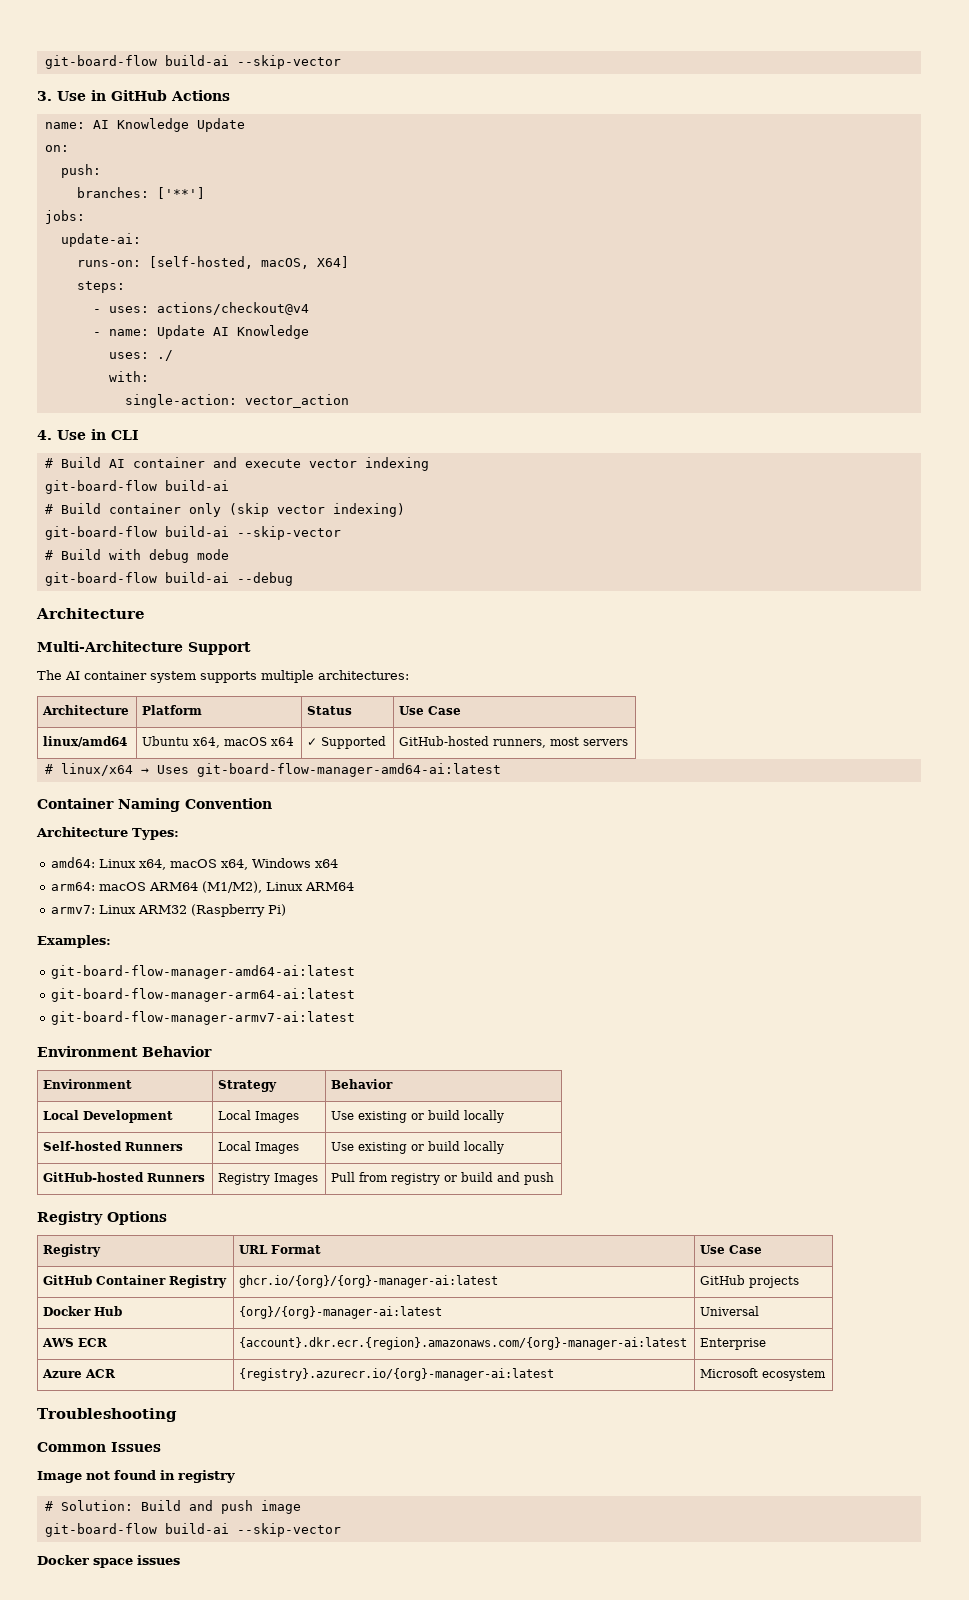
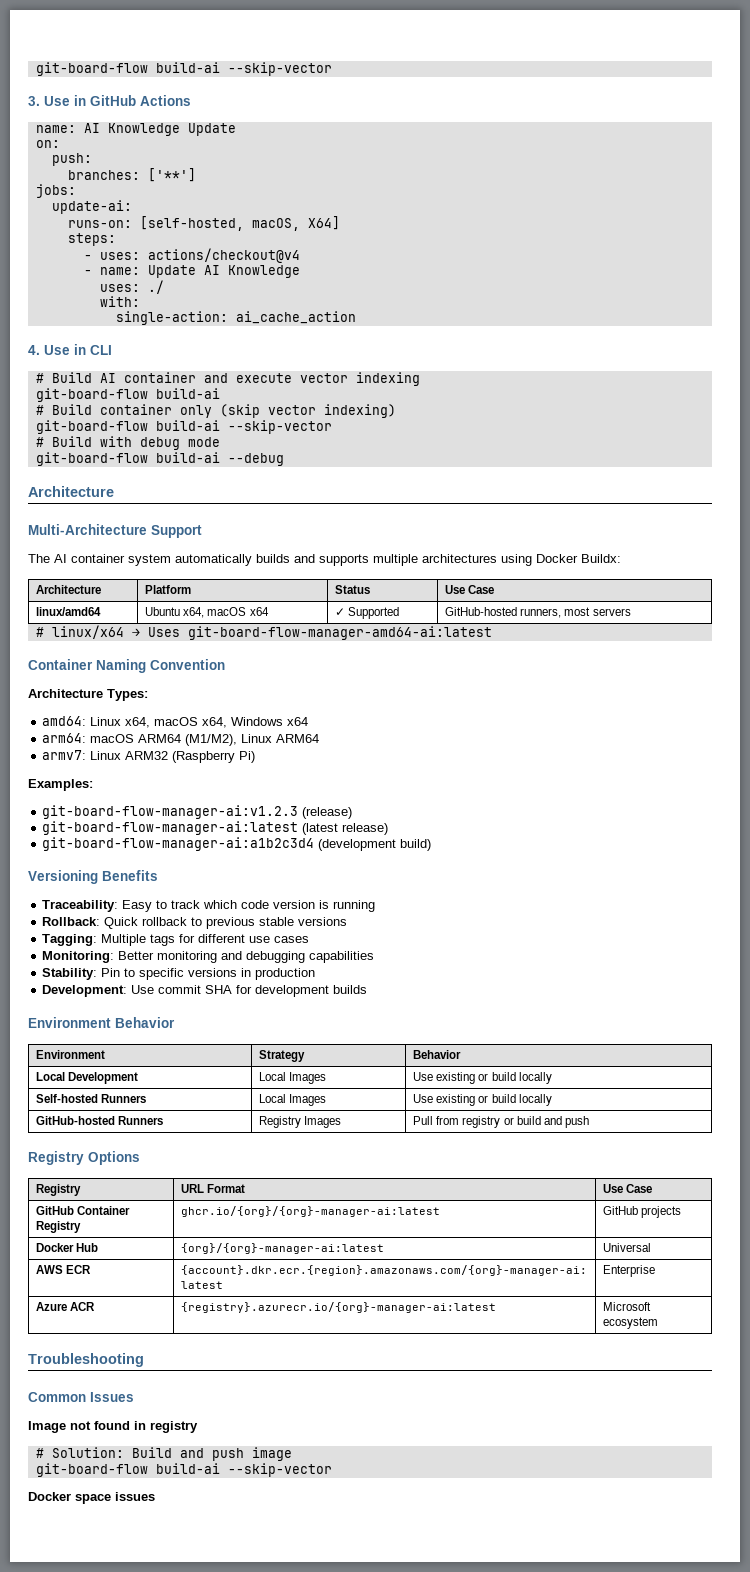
- single-action: vector_action
+ single-action: ai_cache_action
- The AI container system supports multiple architectures:
+ The AI container system automatically builds and supports multiple architectures using Docker Buildx:
  Examples:
- git-board-flow-manager-amd64-ai:latest
- git-board-flow-manager-arm64-ai:latest
- git-board-flow-manager-armv7-ai:latest
+ git-board-flow-manager-ai:v1.2.3 (release)
+ git-board-flow-manager-ai:latest (latest release)
+ git-board-flow-manager-ai:a1b2c3d4 (development build)
+ Versioning Benefits
+ Traceability: Easy to track which code version is running
+ Rollback: Quick rollback to previous stable versions
+ Tagging: Multiple tags for different use cases
+ Monitoring: Better monitoring and debugging capabilities
+ Stability: Pin to specific versions in production
+ Development: Use commit SHA for development builds

